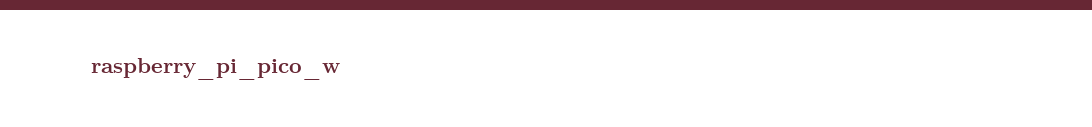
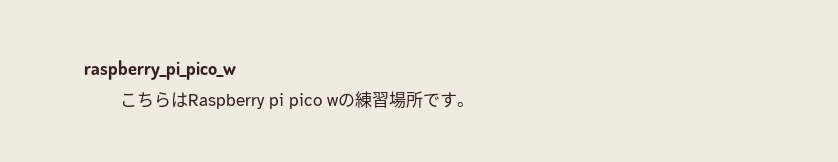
+ こちらはRaspberry pi pico wの練習場所です。

